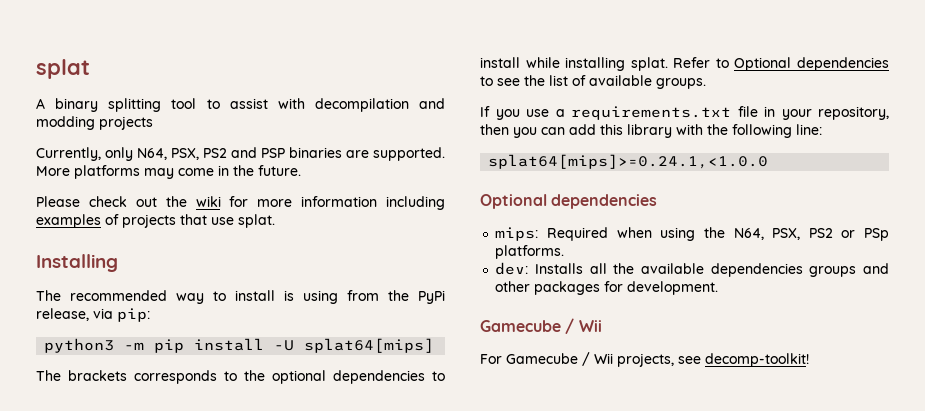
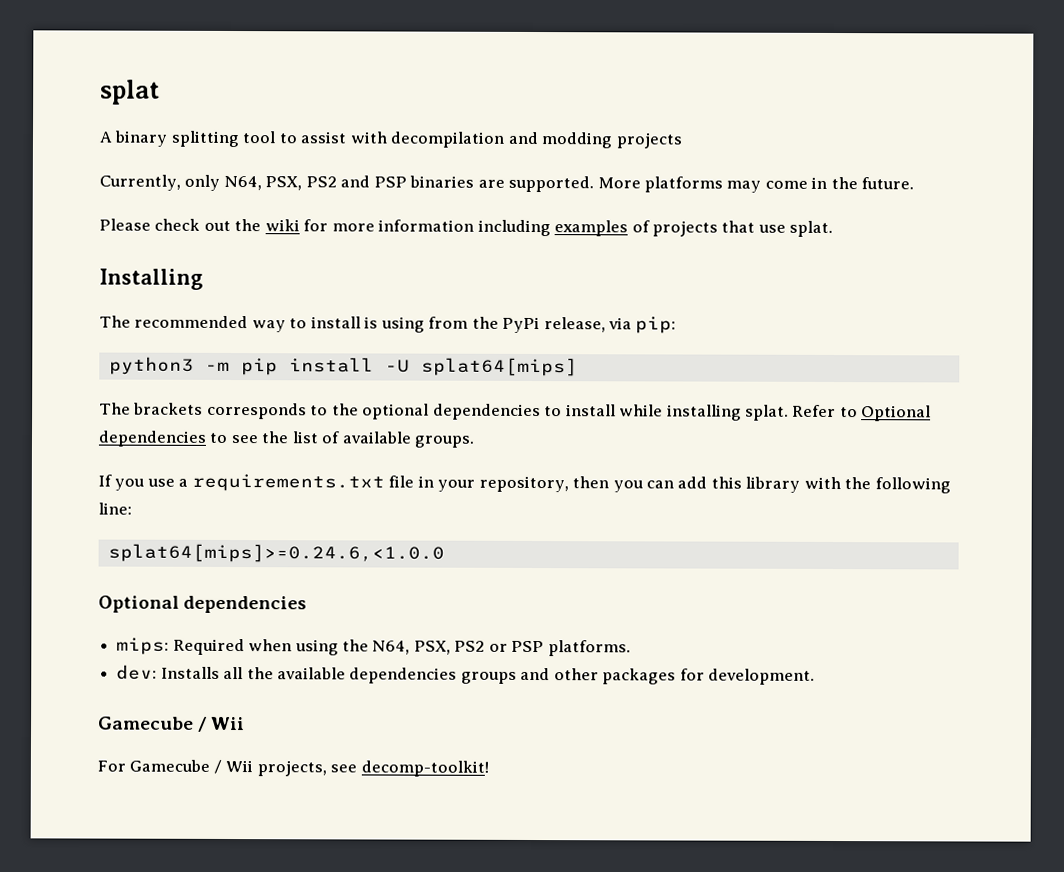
- splat64[mips]>=0.24.1,<1.0.0
+ splat64[mips]>=0.24.6,<1.0.0
- mips: Required when using the N64, PSX, PS2 or PSp platforms.
+ mips: Required when using the N64, PSX, PS2 or PSP platforms.

